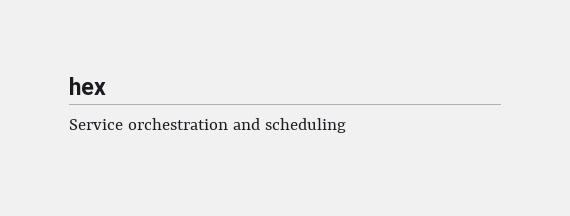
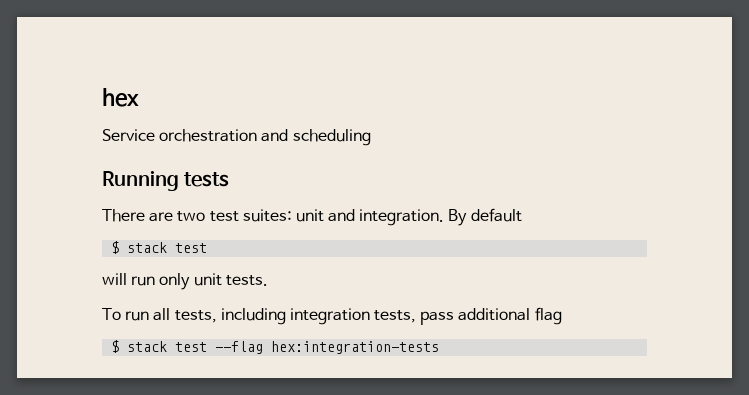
+ Running tests
+ There are two test suites: unit and integration. By default
+ $ stack test
+ will run only unit tests.
+ To run all tests, including integration tests, pass additional flag
+ $ stack test --flag hex:integration-tests

